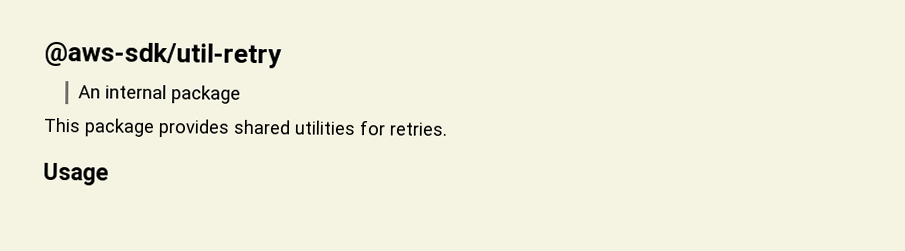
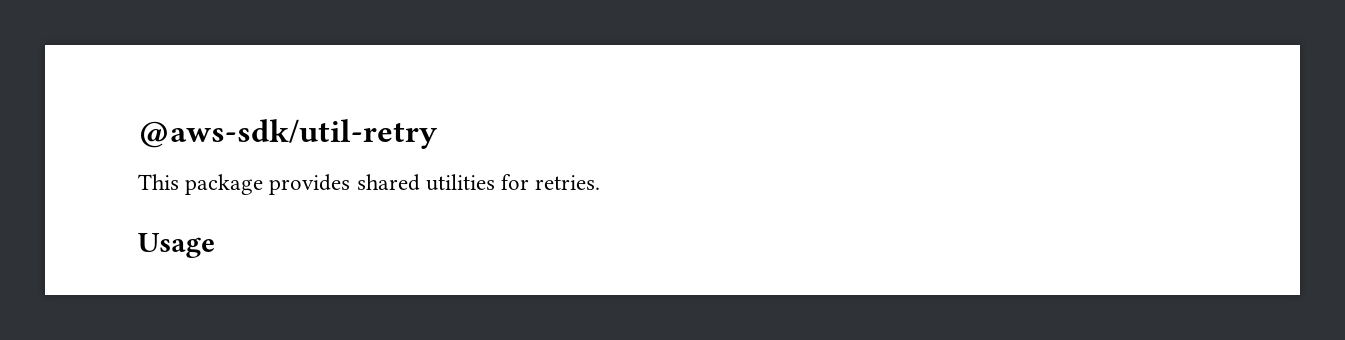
- An internal package

